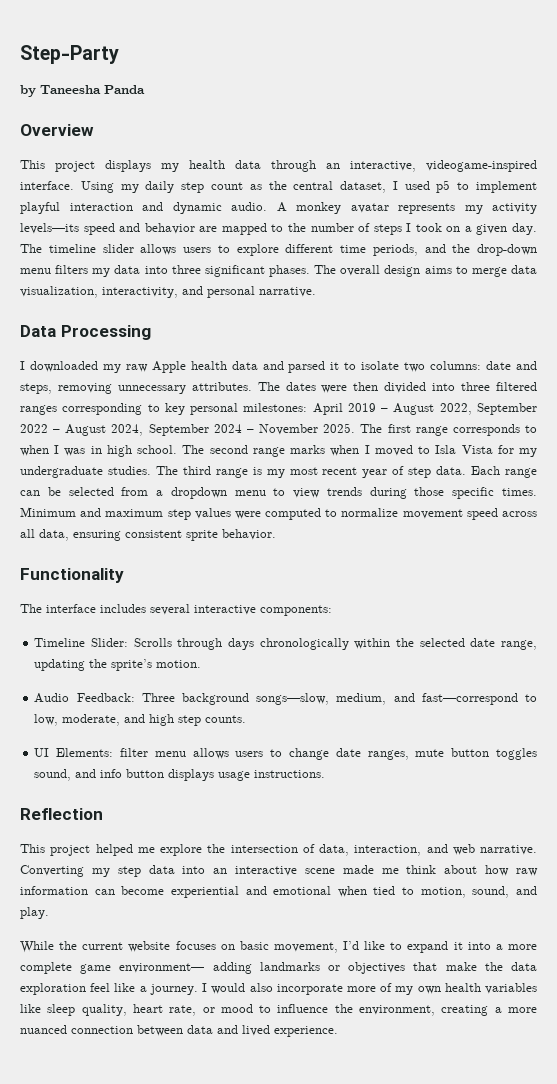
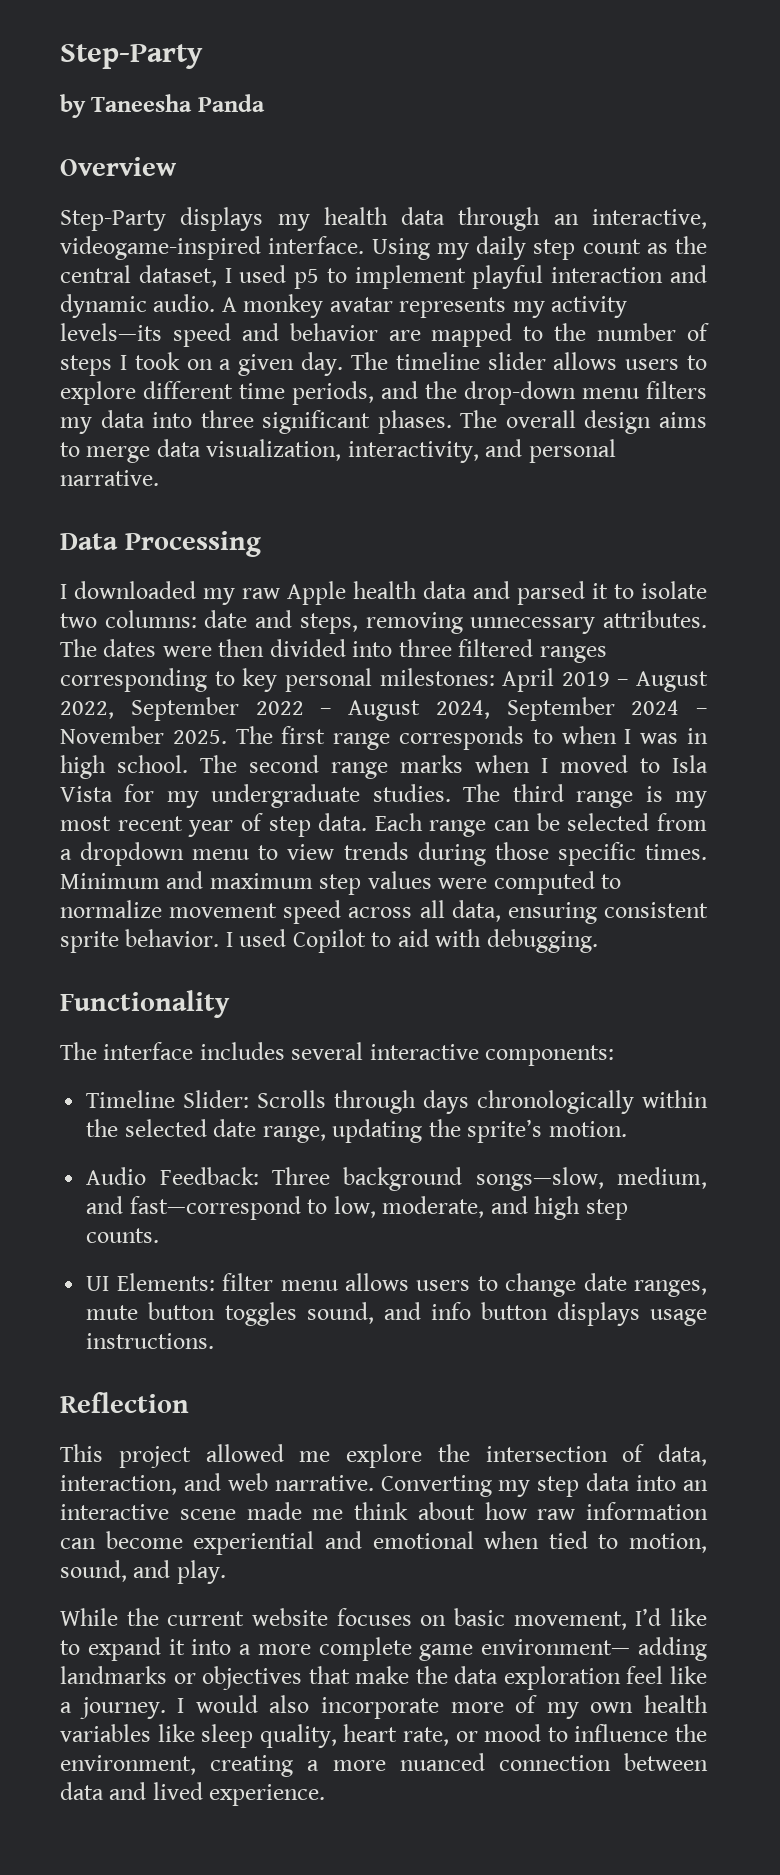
- This project displays my health data through an interactive, videogame-inspired interface.
+ Step-Party displays my health data through an interactive, videogame-inspired interface.
+ I used Copilot to aid with debugging.
- This project helped me explore the intersection of data, interaction, and web narrative.
+ This project allowed me explore the intersection of data, interaction, and web narrative.

